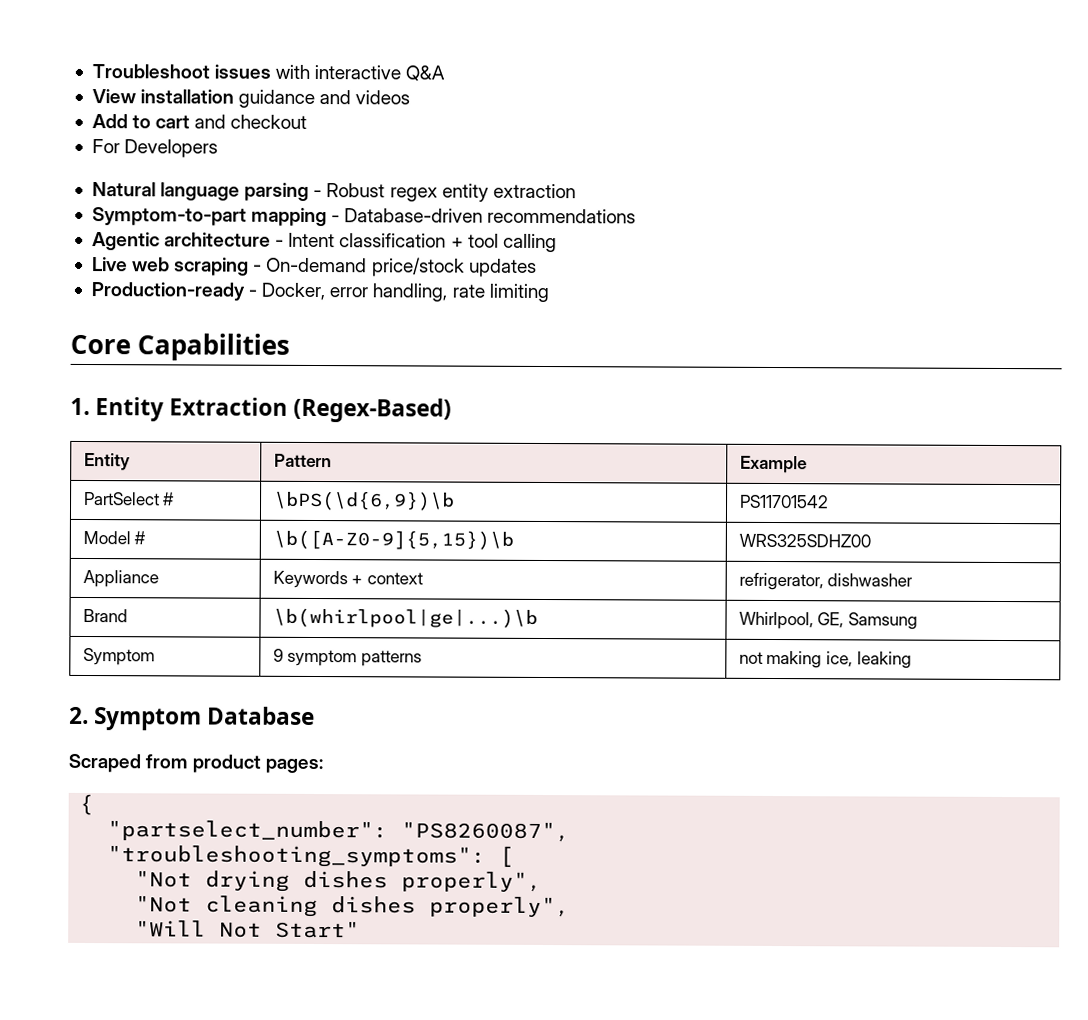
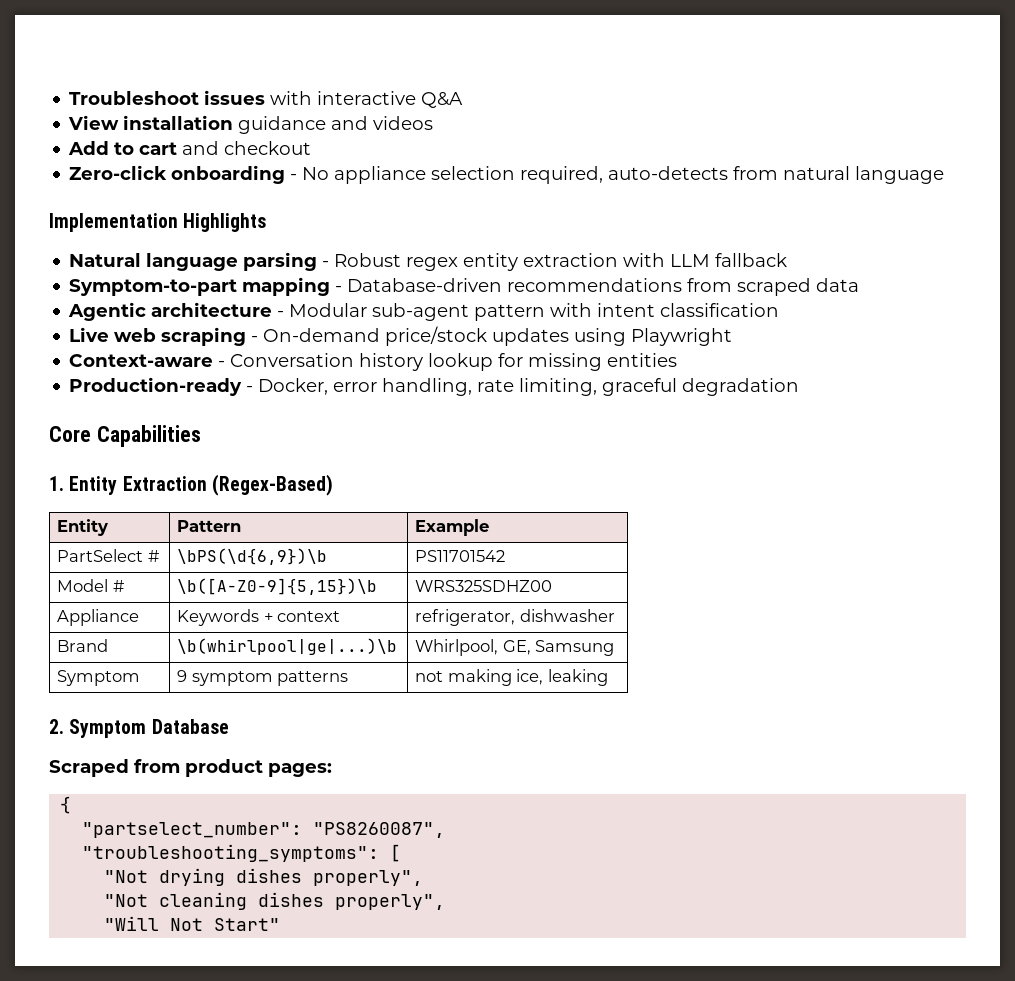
- For Developers
+ Zero-click onboarding - No appliance selection required, auto-detects from natural language
+ Implementation Highlights
- Natural language parsing - Robust regex entity extraction
+ Natural language parsing - Robust regex entity extraction with LLM fallback
- Symptom-to-part mapping - Database-driven recommendations
+ Symptom-to-part mapping - Database-driven recommendations from scraped data
- Agentic architecture - Intent classification + tool calling
+ Agentic architecture - Modular sub-agent pattern with intent classification
- Live web scraping - On-demand price/stock updates
+ Live web scraping - On-demand price/stock updates using Playwright
+ Context-aware - Conversation history lookup for missing entities
- Production-ready - Docker, error handling, rate limiting
+ Production-ready - Docker, error handling, rate limiting, graceful degradation

